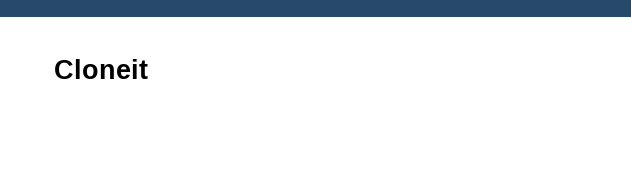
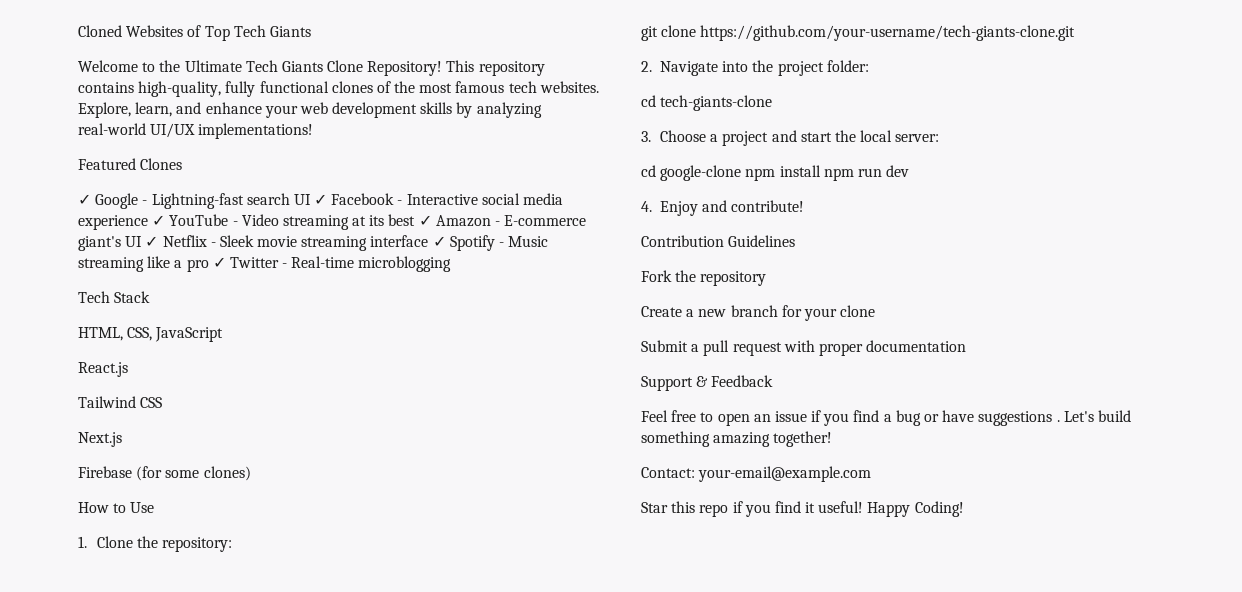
- Cloneit
+ Cloned Websites of Top Tech Giants
+ Welcome to the Ultimate Tech Giants Clone Repository! This repository contains high-quality, fully functional clones of the most famous tech websites. Explore, learn, and enhance your web development skills by analyzing real-world UI/UX implementations!
+ Featured Clones
+ ✓ Google - Lightning-fast search UI ✓ Facebook - Interactive social media experience ✓ YouTube - Video streaming at its best ✓ Amazon - E-commerce giant's UI ✓ Netflix - Sleek movie streaming interface ✓ Spotify - Music streaming like a pro ✓ Twitter - Real-time microblogging
+ Tech Stack
+ HTML, CSS, JavaScript
+ React.js
+ Tailwind CSS
+ Next.js
+ Firebase (for some clones)
+ How to Use
+ 1. Clone the repository:
+ git clone https://github.com/your-username/tech-giants-clone.git
+ 2. Navigate into the project folder:
+ cd tech-giants-clone
+ 3. Choose a project and start the local server:
+ cd google-clone npm install npm run dev
+ 4. Enjoy and contribute!
+ Contribution Guidelines
+ Fork the repository
+ Create a new branch for your clone
+ Submit a pull request with proper documentation
+ Support & Feedback
+ Feel free to open an issue if you find a bug or have suggestions . Let's build something amazing together!
+ Contact: your-email@example.com
+ Star this repo if you find it useful! Happy Coding!

